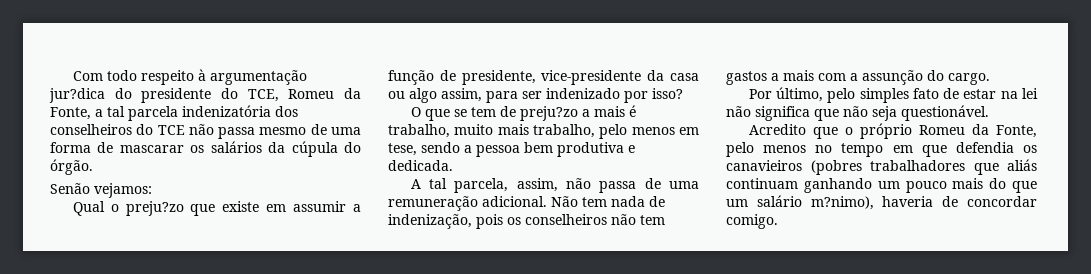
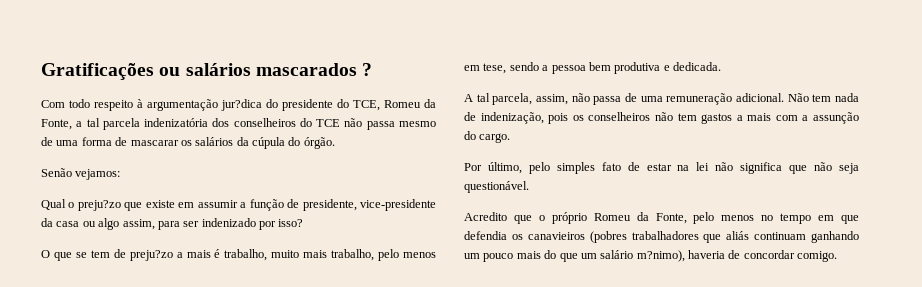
+ Gratificações ou salários mascarados ?

